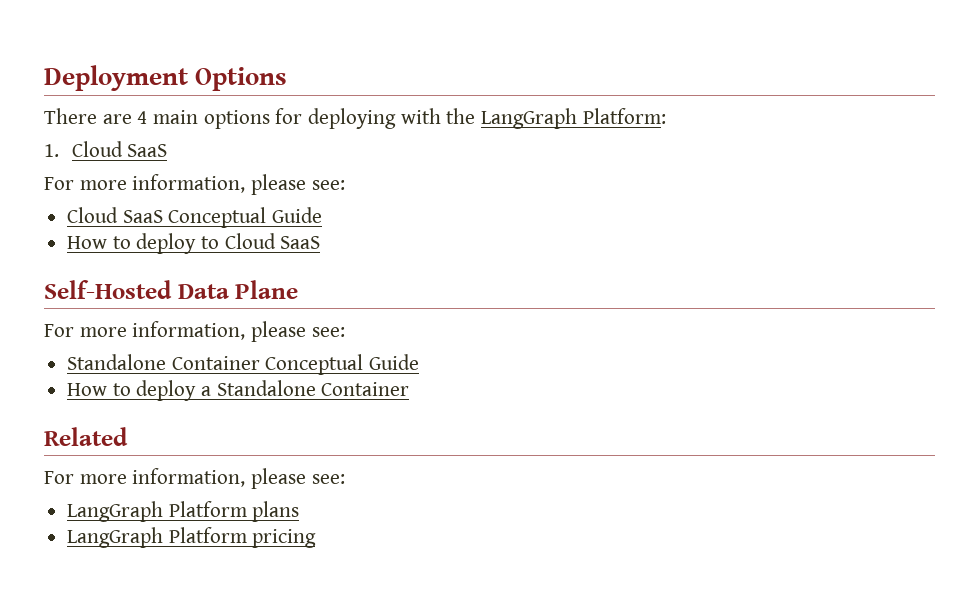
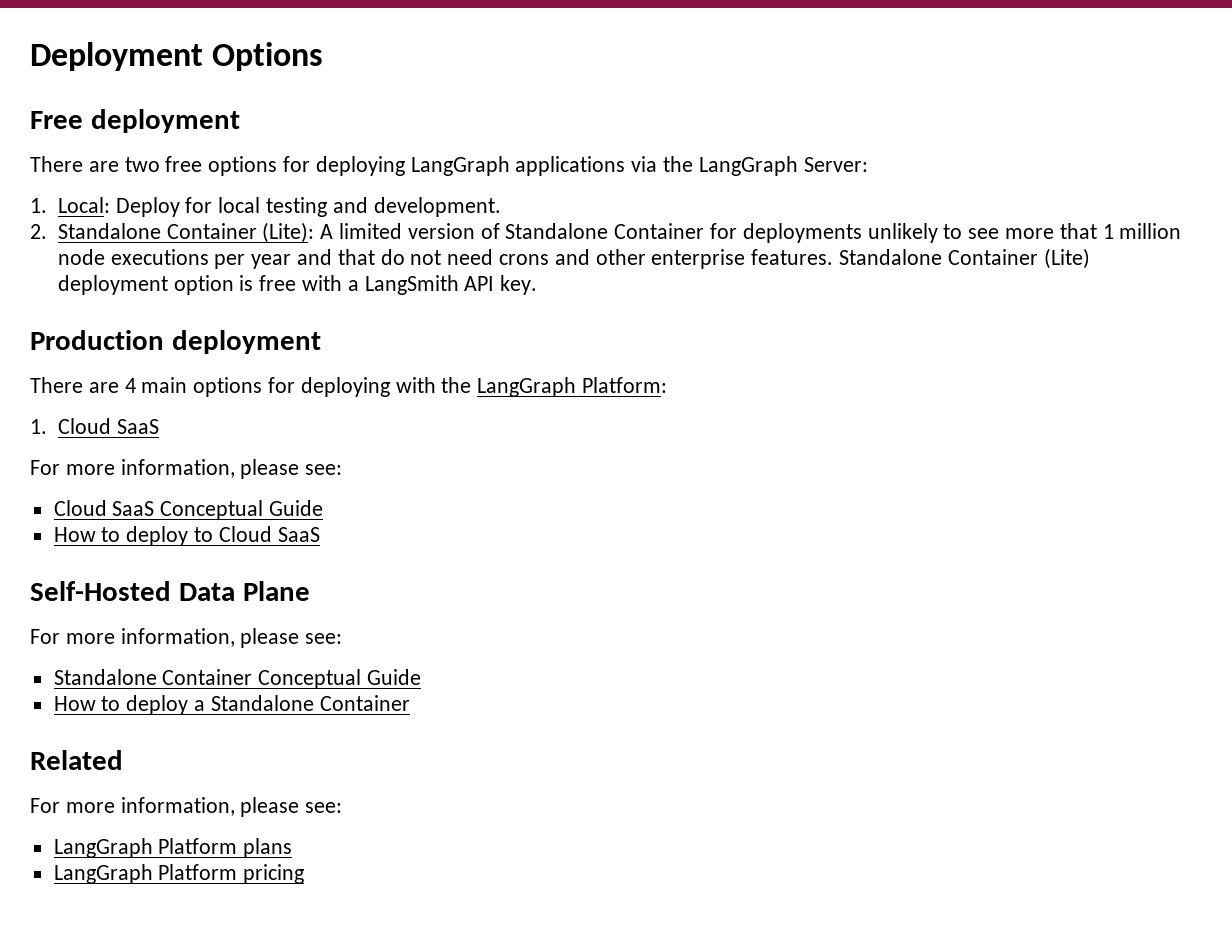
+ Free deployment
+ There are two free options for deploying LangGraph applications via the LangGraph Server:
+ 1. Local: Deploy for local testing and development.
+ 2. Standalone Container (Lite): A limited version of Standalone Container for deployments unlikely to see more that 1 million node executions per year and that do not need crons and other enterprise features. Standalone Container (Lite) deployment option is free with a LangSmith API key.
+ Production deployment

